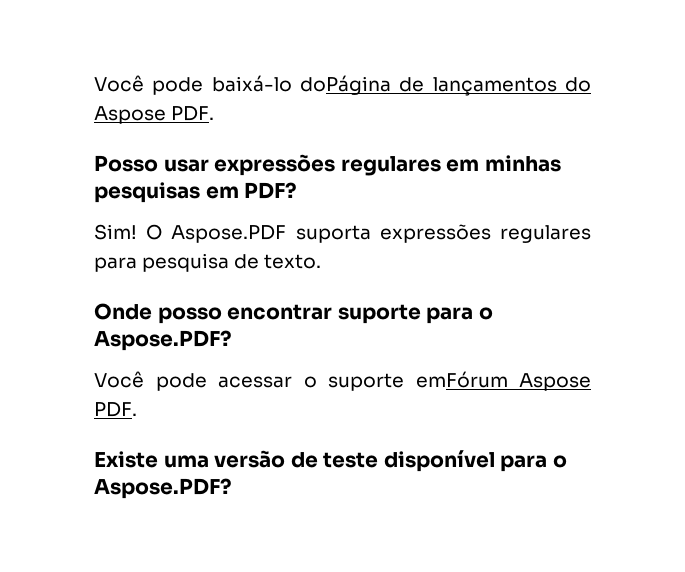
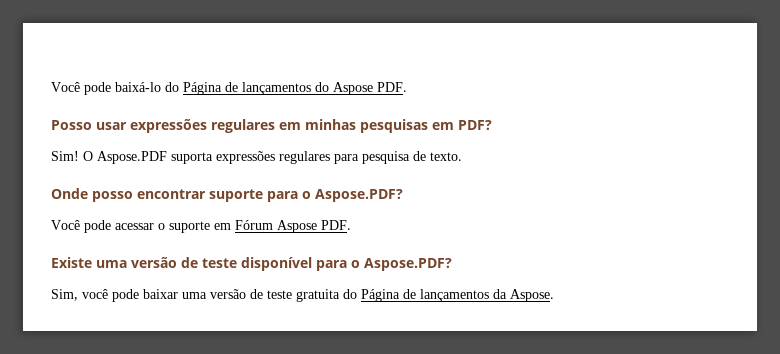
- Você pode baixá-lo doPágina de lançamentos do Aspose PDF.
+ Você pode baixá-lo do Página de lançamentos do Aspose PDF.
- Você pode acessar o suporte emFórum Aspose PDF.
+ Você pode acessar o suporte em Fórum Aspose PDF.
+ Sim, você pode baixar uma versão de teste gratuita do Página de lançamentos da Aspose.

